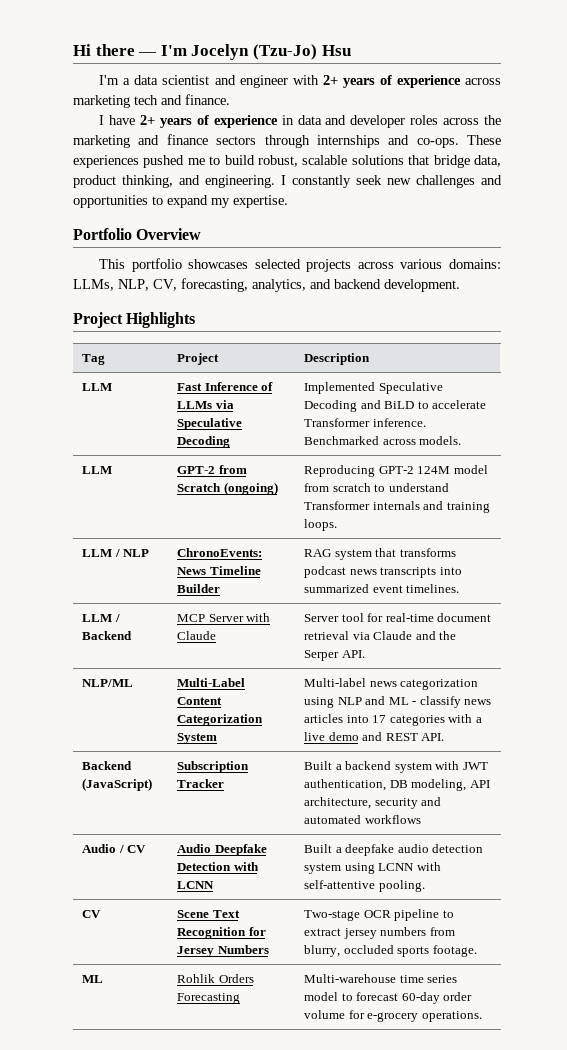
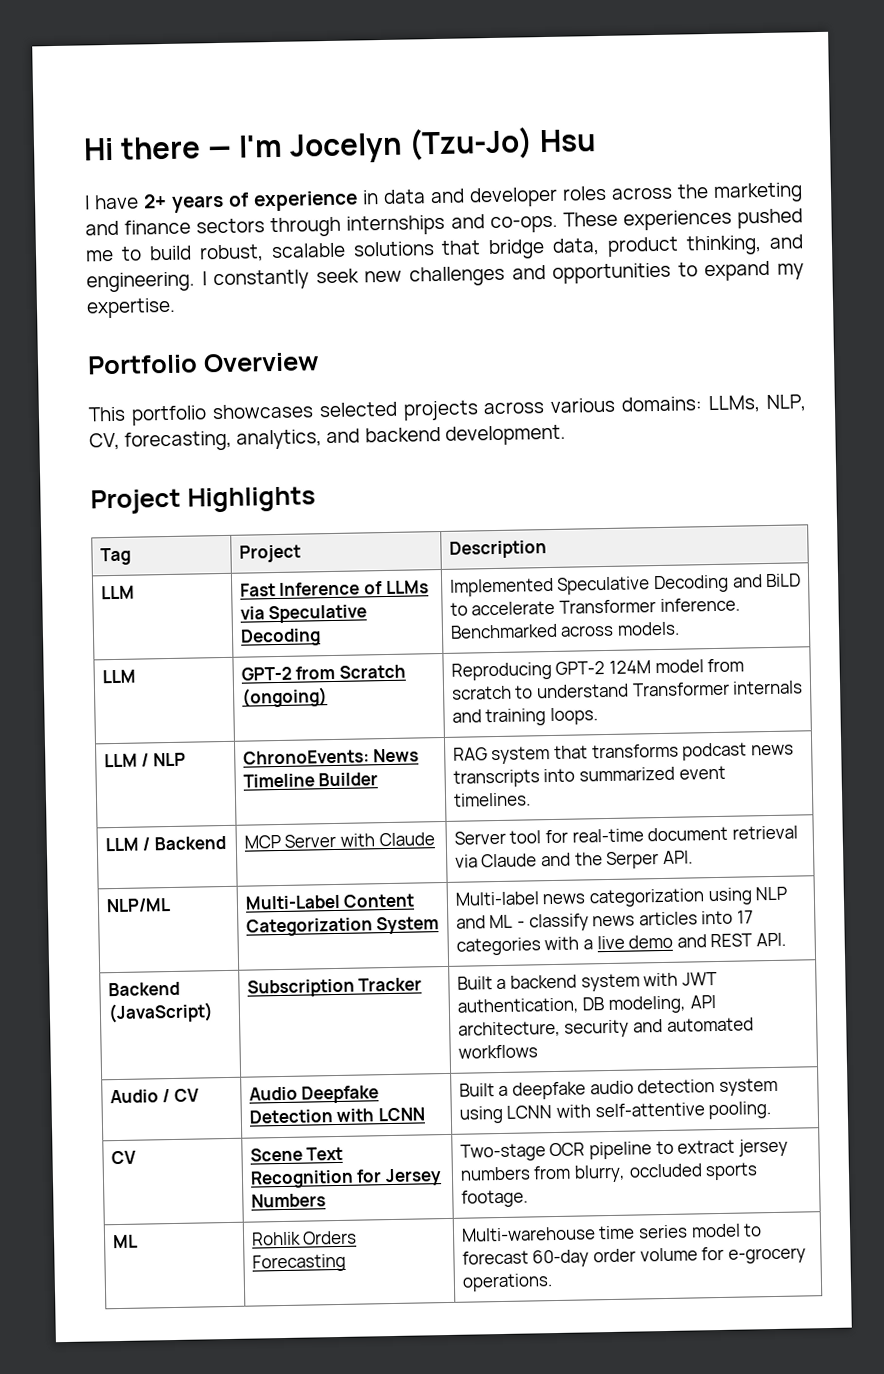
- I'm a data scientist and engineer with 2+ years of experience across marketing tech and finance.

